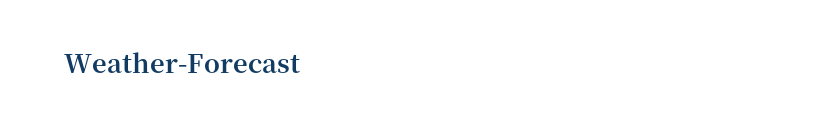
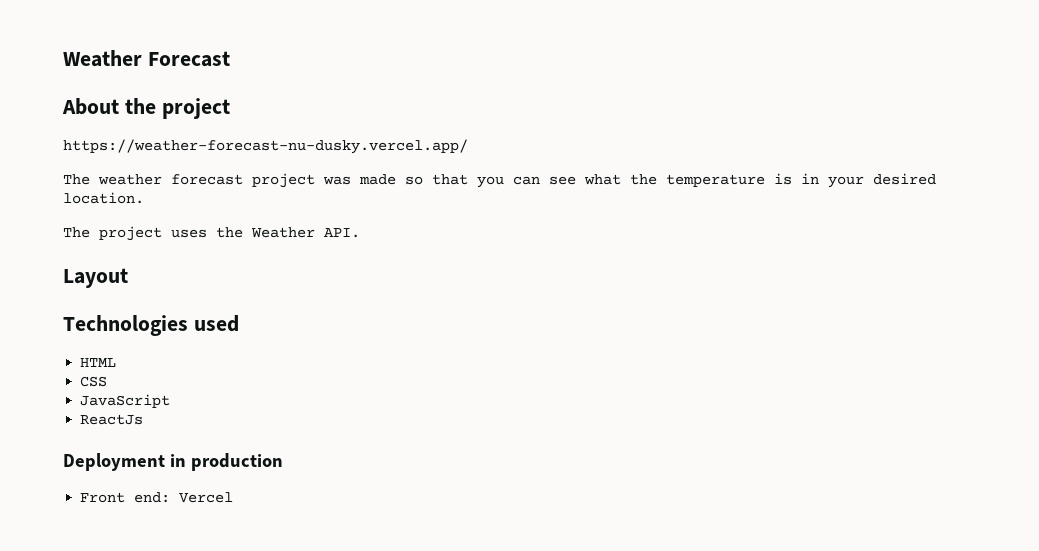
- Weather-Forecast
+ Weather Forecast
+ About the project
+ https://weather-forecast-nu-dusky.vercel.app/
+ The weather forecast project was made so that you can see what the temperature is in your desired location.
+ The project uses the Weather API.
+ Layout
+ Technologies used
+ HTML
+ CSS
+ JavaScript
+ ReactJs
+ Deployment in production
+ Front end: Vercel

